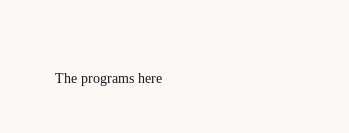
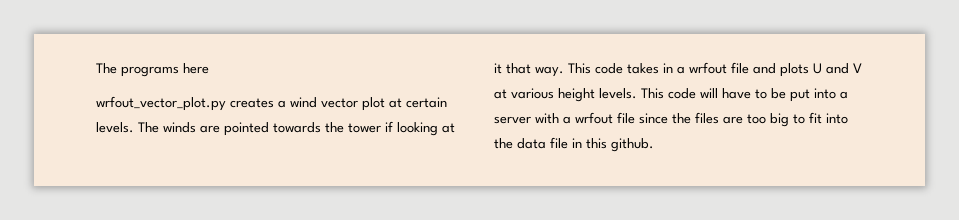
+ wrfout_vector_plot.py creates a wind vector plot at certain levels. The winds are pointed towards the tower if looking at it that way. This code takes in a wrfout file and plots U and V at various height levels. This code will have to be put into a server with a wrfout file since the files are too big to fit into the data file in this github.

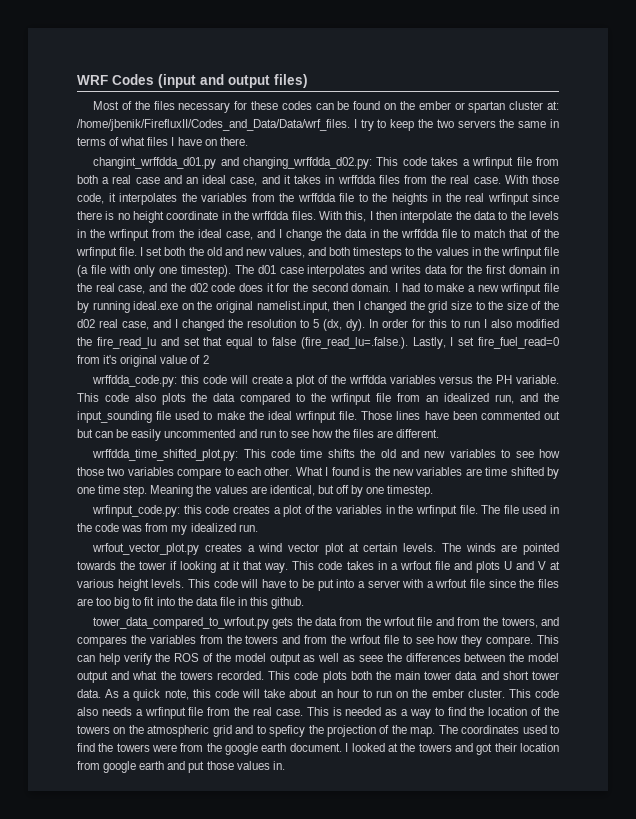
- The programs here
+ WRF Codes (input and output files)
+ Most of the files necessary for these codes can be found on the ember or spartan cluster at: /home/jbenik/FirefluxII/Codes_and_Data/Data/wrf_files. I try to keep the two servers the same in terms of what files I have on there.
+ changint_wrffdda_d01.py and changing_wrffdda_d02.py: This code takes a wrfinput file from both a real case and an ideal case, and it takes in wrffdda files from the real case. With those code, it interpolates the variables from the wrffdda file to the heights in the real wrfinput since there is no height coordinate in the wrffdda files. With this, I then interpolate the data to the levels in the wrfinput from the ideal case, and I change the data in the wrffdda file to match that of the wrfinput file. I set both the old and new values, and both timesteps to the values in the wrfinput file (a file with only one timestep). The d01 case interpolates and writes data for the first domain in the real case, and the d02 code does it for the second domain. I had to make a new wrfinput file by running ideal.exe on the original namelist.input, then I changed the grid size to the size of the d02 real case, and I changed the resolution to 5 (dx, dy). In order for this to run I also modified the fire_read_lu and set that equal to false (fire_read_lu=.false.). Lastly, I set fire_fuel_read=0 from it's original value of 2
+ wrffdda_code.py: this code will create a plot of the wrffdda variables versus the PH variable. This code also plots the data compared to the wrfinput file from an idealized run, and the input_sounding file used to make the ideal wrfinput file. Those lines have been commented out but can be easily uncommented and run to see how the files are different.
+ wrffdda_time_shifted_plot.py: This code time shifts the old and new variables to see how those two variables compare to each other. What I found is the new variables are time shifted by one time step. Meaning the values are identical, but off by one timestep.
+ wrfinput_code.py: this code creates a plot of the variables in the wrfinput file. The file used in the code was from my idealized run.
+ tower_data_compared_to_wrfout.py gets the data from the wrfout file and from the towers, and compares the variables from the towers and from the wrfout file to see how they compare. This can help verify the ROS of the model output as well as seee the differences between the model output and what the towers recorded. This code plots both the main tower data and short tower data. As a quick note, this code will take about an hour to run on the ember cluster. This code also needs a wrfinput file from the real case. This is needed as a way to find the location of the towers on the atmospheric grid and to speficy the projection of the map. The coordinates used to find the towers were from the google earth document. I looked at the towers and got their location from google earth and put those values in.

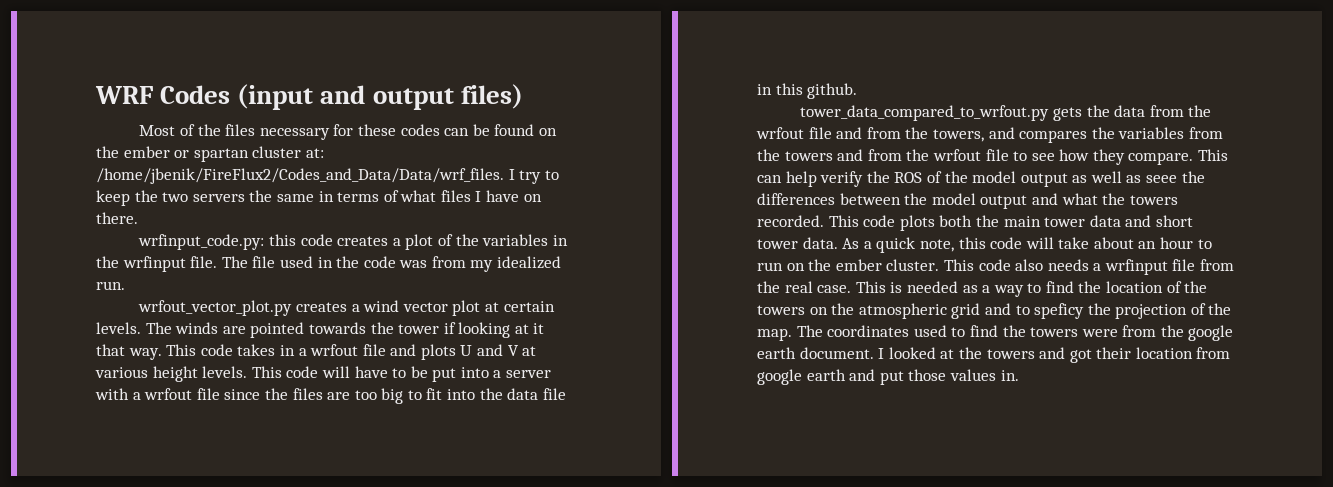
- Most of the files necessary for these codes can be found on the ember or spartan cluster at: /home/jbenik/FirefluxII/Codes_and_Data/Data/wrf_files.
+ Most of the files necessary for these codes can be found on the ember or spartan cluster at: /home/jbenik/FireFlux2/Codes_and_Data/Data/wrf_files.
- changint_wrffdda_d01.py and changing_wrffdda_d02.py: This code takes a wrfinput file from both a real case and an ideal case, and it takes in wrffdda files from the real case. With those code, it interpolates the variables from the wrffdda file to the heights in the real wrfinput since there is no height coordinate in the wrffdda files. With this, I then interpolate the data to the levels in the wrfinput from the ideal case, and I change the data in the wrffdda file to match that of the wrfinput file. I set both the old and new values, and both timesteps to the values in the wrfinput file (a file with only one timestep). The d01 case interpolates and writes data for the first domain in the real case, and the d02 code does it for the second domain. I had to make a new wrfinput file by running ideal.exe on the original namelist.input, then I changed the grid size to the size of the d02 real case, and I changed the resolution to 5 (dx, dy). In order for this to run I also modified the fire_read_lu and set that equal to false (fire_read_lu=.false.). Lastly, I set fire_fuel_read=0 from it's original value of 2
- wrffdda_code.py: this code will create a plot of the wrffdda variables versus the PH variable. This code also plots the data compared to the wrfinput file from an idealized run, and the input_sounding file used to make the ideal wrfinput file. Those lines have been commented out but can be easily uncommented and run to see how the files are different.
- wrffdda_time_shifted_plot.py: This code time shifts the old and new variables to see how those two variables compare to each other. What I found is the new variables are time shifted by one time step. Meaning the values are identical, but off by one timestep.

